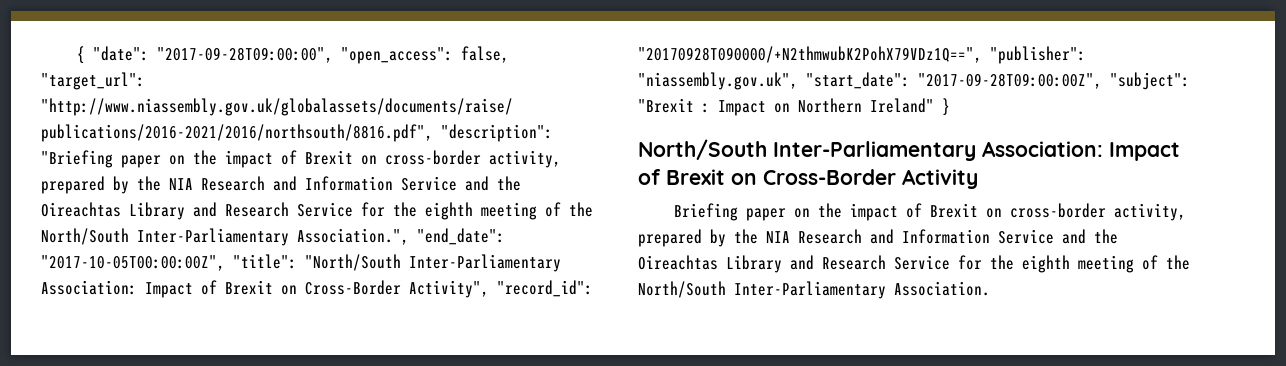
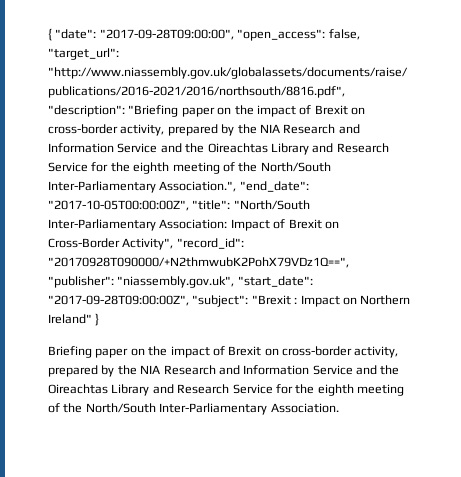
- North/South Inter-Parliamentary Association: Impact of Brexit on Cross-Border Activity

